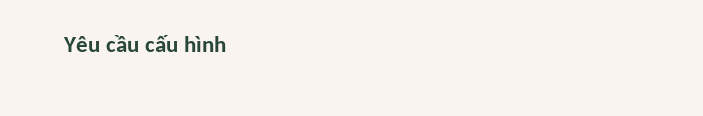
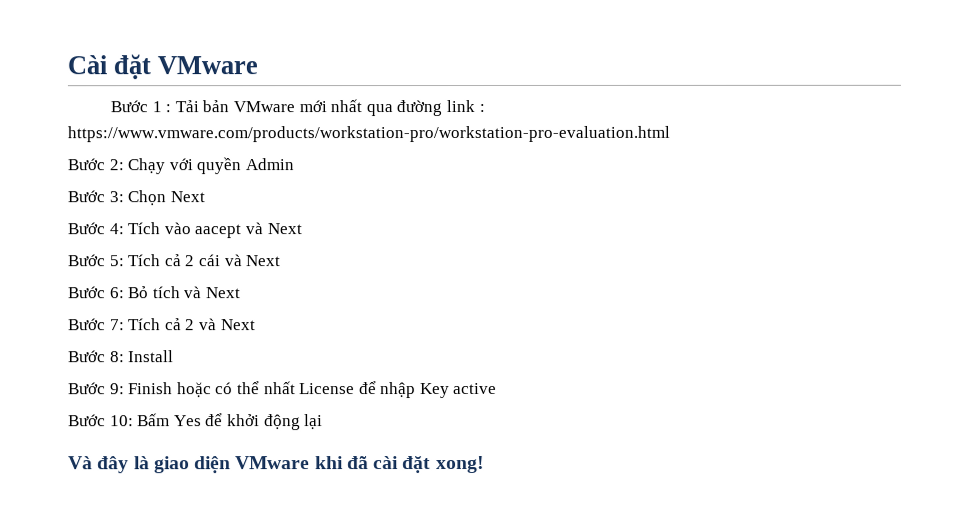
- Yêu cầu cấu hình
+ Cài đặt VMware
+ Bước 1 : Tải bản VMware mới nhất qua đường link : https://www.vmware.com/products/workstation-pro/workstation-pro-evaluation.html
+ Bước 2: Chạy với quyền Admin
+ Bước 3: Chọn Next
+ Bước 4: Tích vào aacept và Next
+ Bước 5: Tích cả 2 cái và Next
+ Bước 6: Bỏ tích và Next
+ Bước 7: Tích cả 2 và Next
+ Bước 8: Install
+ Bước 9: Finish hoặc có thể nhất License để nhập Key active
+ Bước 10: Bấm Yes để khởi động lại
+ Và đây là giao diện VMware khi đã cài đặt xong!

